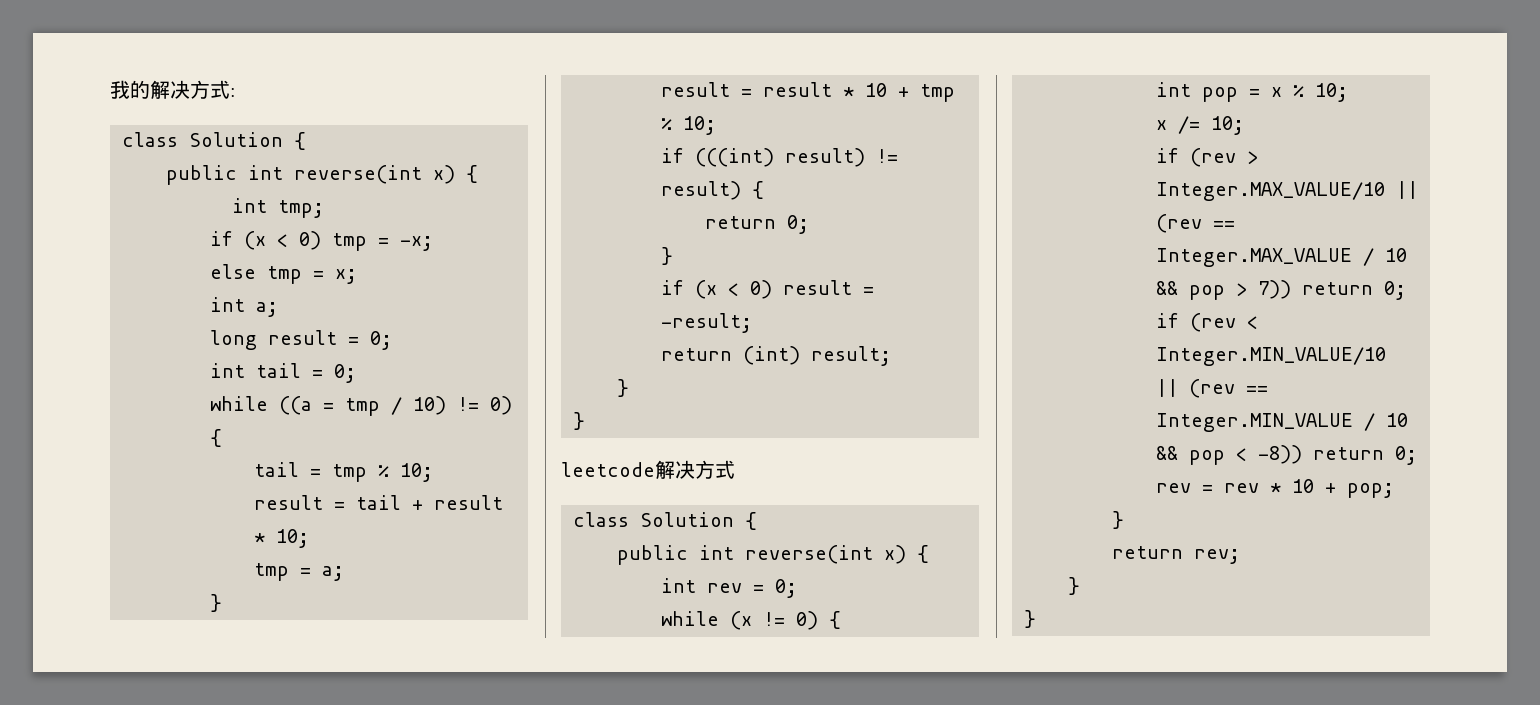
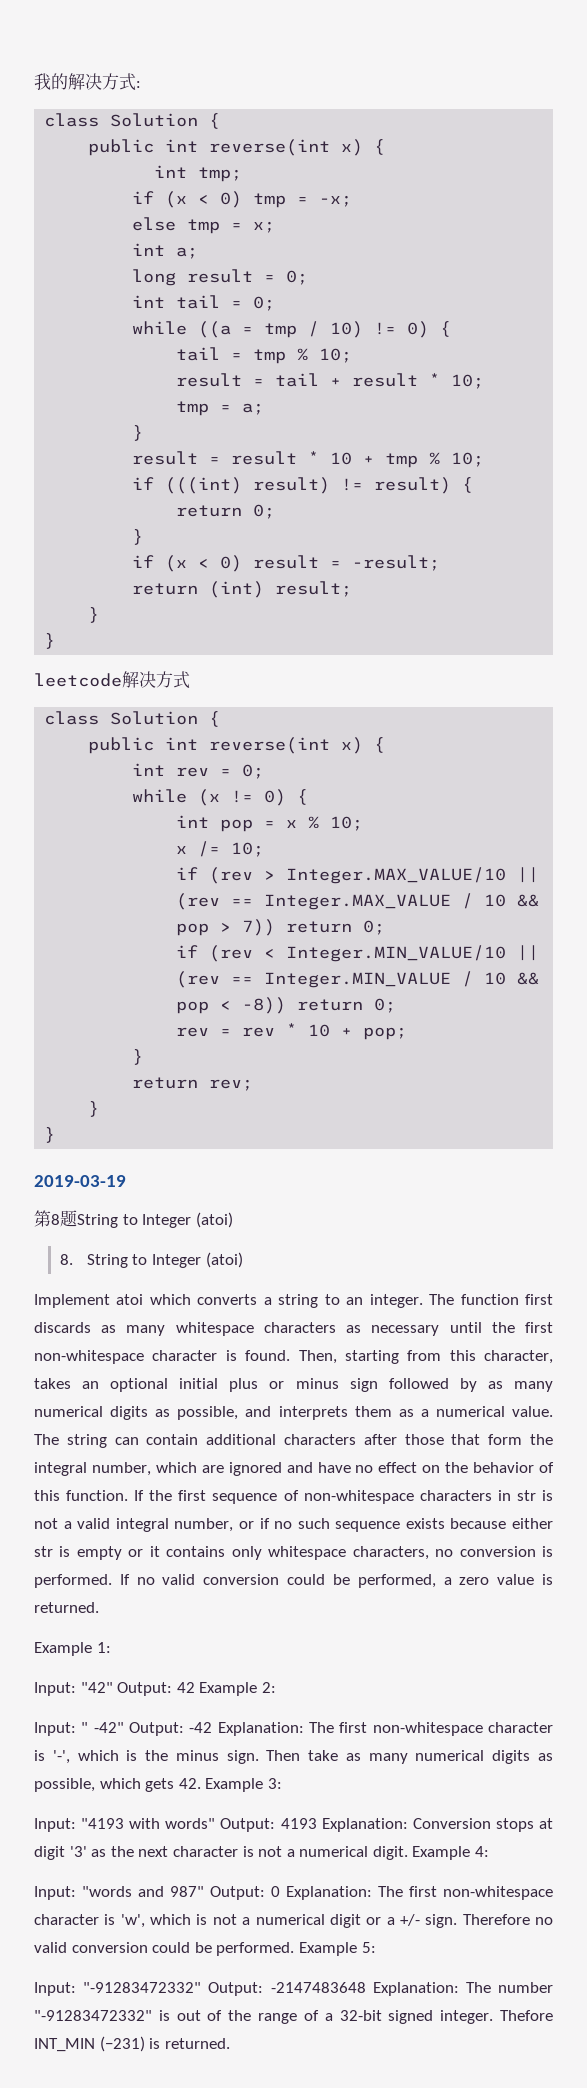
+ 2019-03-19
+ 第8题String to Integer (atoi)
+ 8. String to Integer (atoi)
+ Implement atoi which converts a string to an integer. The function first discards as many whitespace characters as necessary until the first non-whitespace character is found. Then, starting from this character, takes an optional initial plus or minus sign followed by as many numerical digits as possible, and interprets them as a numerical value. The string can contain additional characters after those that form the integral number, which are ignored and have no effect on the behavior of this function. If the first sequence of non-whitespace characters in str is not a valid integral number, or if no such sequence exists because either str is empty or it contains only whitespace characters, no conversion is performed. If no valid conversion could be performed, a zero value is returned.
+ Example 1:
+ Input: "42" Output: 42 Example 2:
+ Input: " -42" Output: -42 Explanation: The first non-whitespace character is '-', which is the minus sign. Then take as many numerical digits as possible, which gets 42. Example 3:
+ Input: "4193 with words" Output: 4193 Explanation: Conversion stops at digit '3' as the next character is not a numerical digit. Example 4:
+ Input: "words and 987" Output: 0 Explanation: The first non-whitespace character is 'w', which is not a numerical digit or a +/- sign. Therefore no valid conversion could be performed. Example 5:
+ Input: "-91283472332" Output: -2147483648 Explanation: The number "-91283472332" is out of the range of a 32-bit signed integer. Thefore INT_MIN (−231) is returned.

